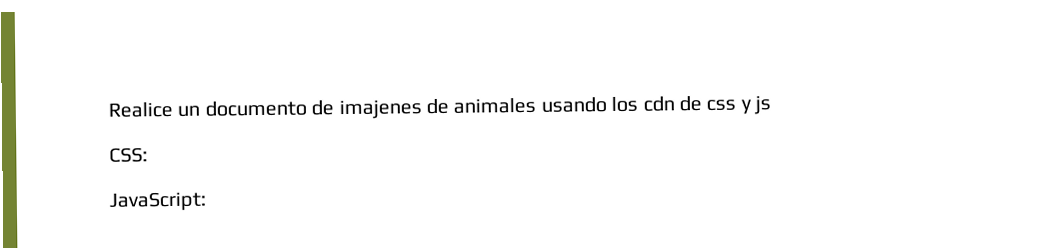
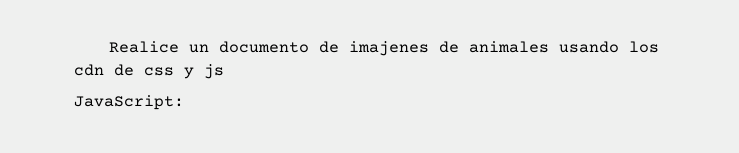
- CSS:

